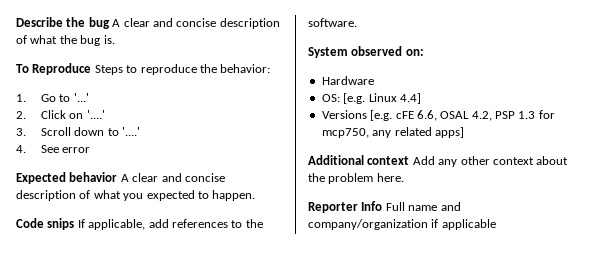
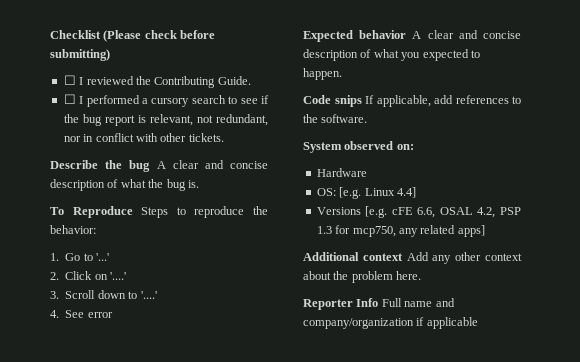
+ Checklist (Please check before submitting)
+ ☐ I reviewed the Contributing Guide.
+ ☐ I performed a cursory search to see if the bug report is relevant, not redundant, nor in conflict with other tickets.

